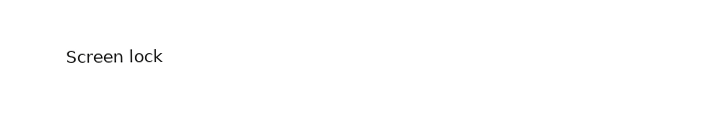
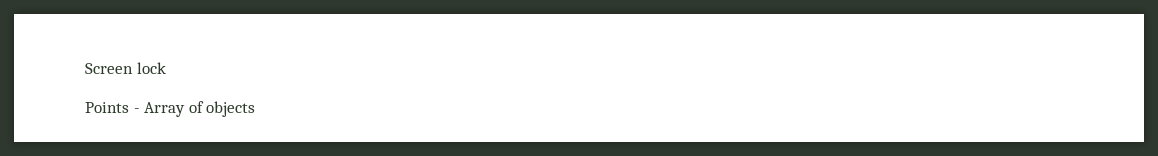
+ Points - Array of objects

